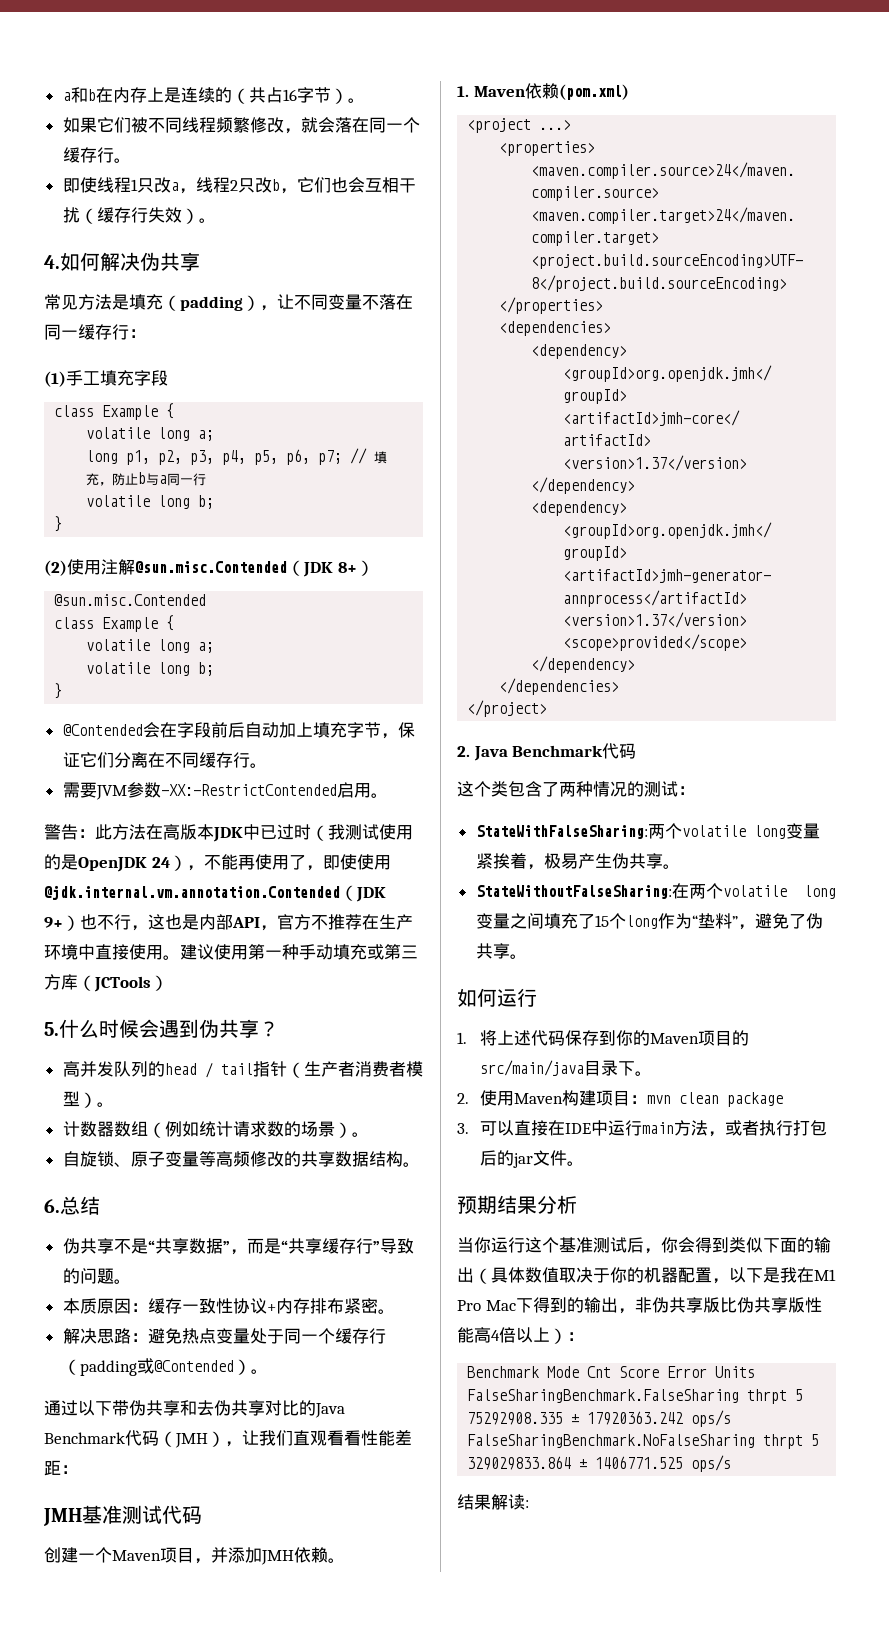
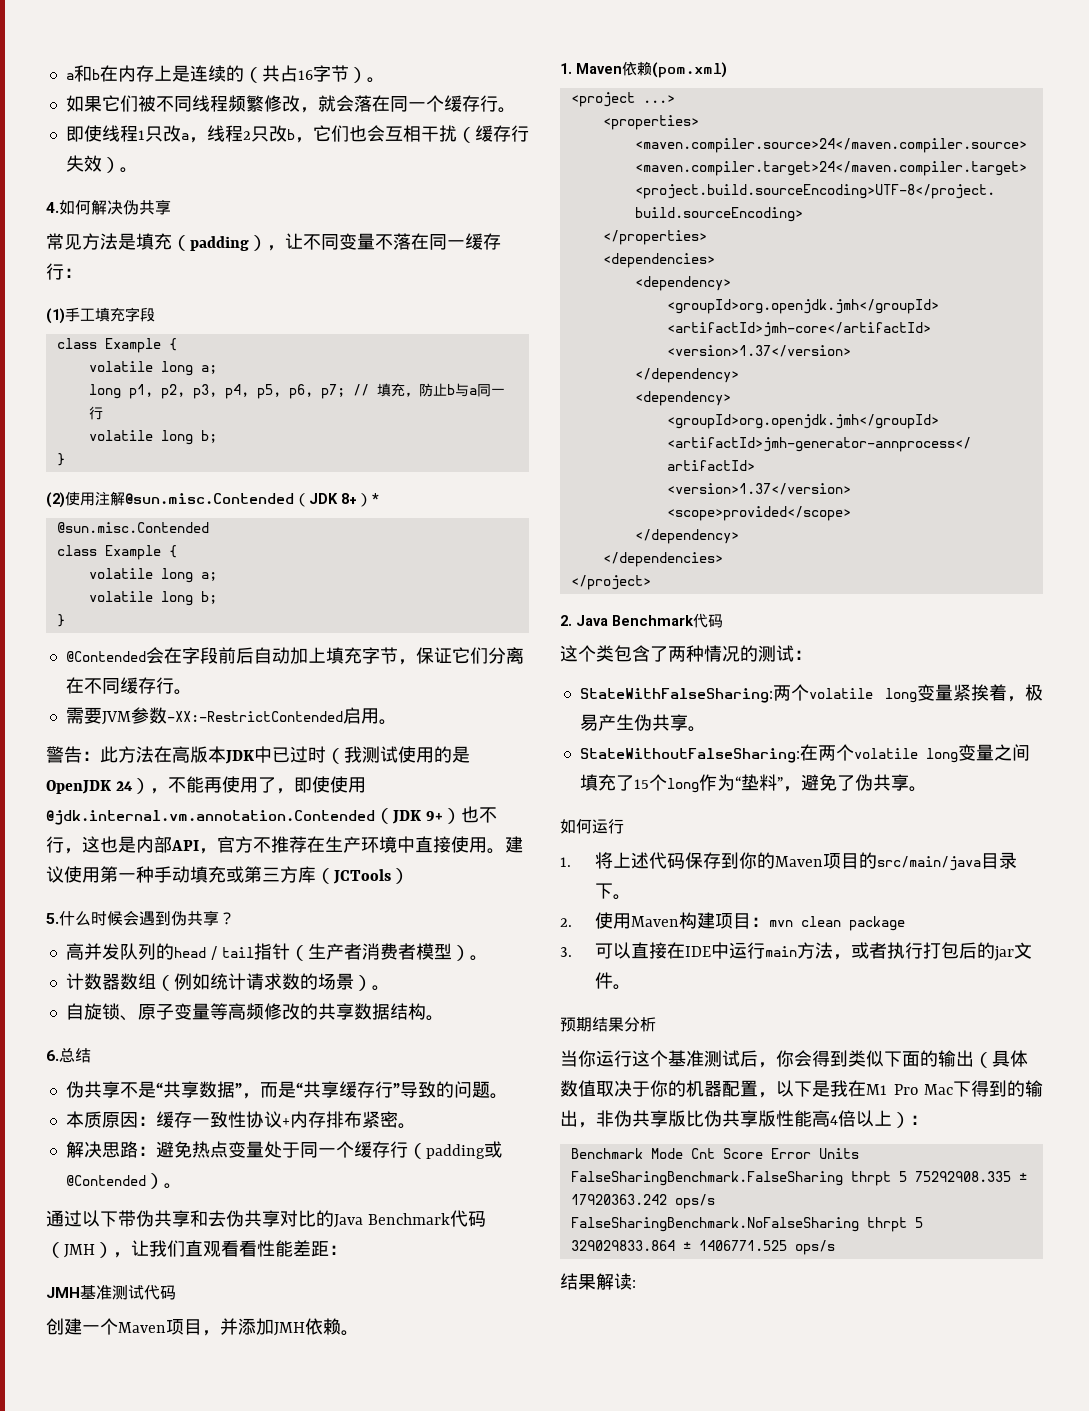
- (2)使用注解@sun.misc.Contended（JDK 8+）
+ (2)使用注解@sun.misc.Contended（JDK 8+）*

